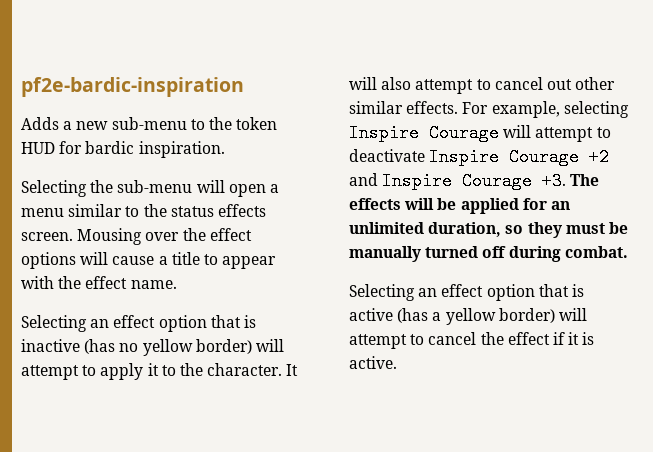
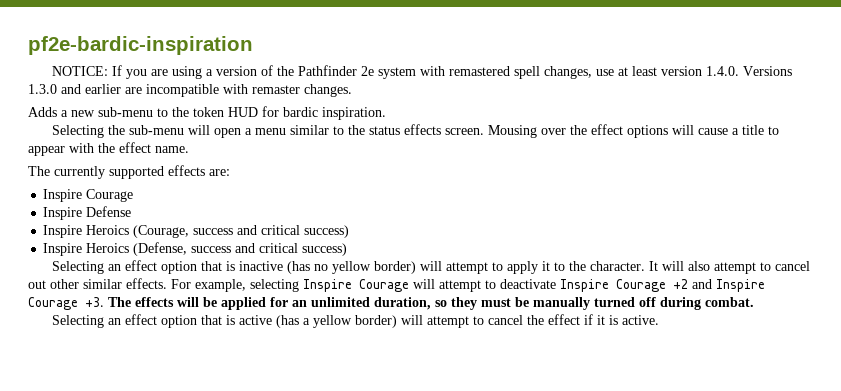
+ NOTICE: If you are using a version of the Pathfinder 2e system with remastered spell changes, use at least version 1.4.0. Versions 1.3.0 and earlier are incompatible with remaster changes.
+ The currently supported effects are:
+ Inspire Courage
+ Inspire Defense
+ Inspire Heroics (Courage, success and critical success)
+ Inspire Heroics (Defense, success and critical success)

